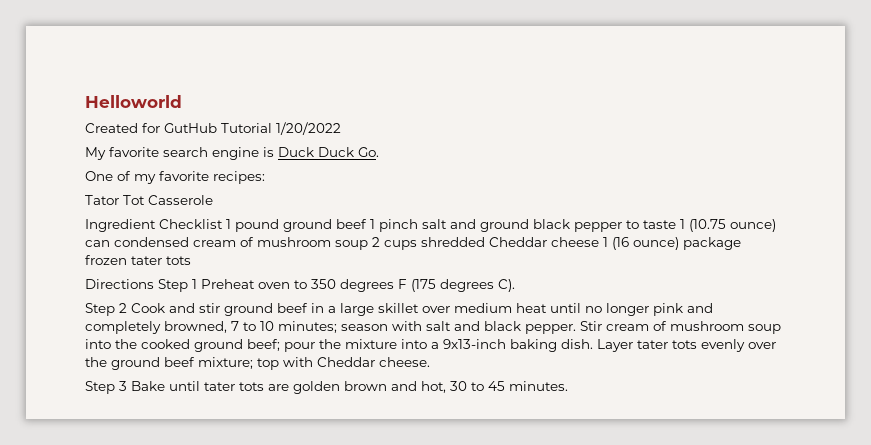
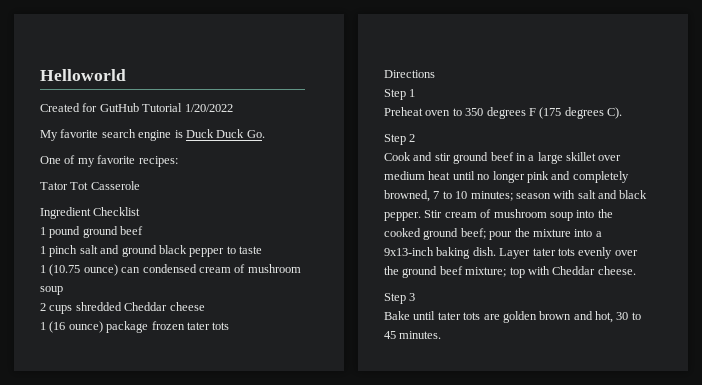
- Ingredient Checklist 1 pound ground beef 1 pinch salt and ground black pepper to taste 1 (10.75 ounce) can condensed cream of mushroom soup 2 cups shredded Cheddar cheese 1 (16 ounce) package frozen tater tots
+ Ingredient Checklist
+ 1 pound ground beef
+ 1 pinch salt and ground black pepper to taste
+ 1 (10.75 ounce) can condensed cream of mushroom soup
+ 2 cups shredded Cheddar cheese
+ 1 (16 ounce) package frozen tater tots
- Directions Step 1 Preheat oven to 350 degrees F (175 degrees C).
+ Directions
+ Step 1
+ Preheat oven to 350 degrees F (175 degrees C).
- Step 2 Cook and stir ground beef in a large skillet over medium heat until no longer pink and completely browned, 7 to 10 minutes; season with salt and black pepper.
+ Step 2
+ Cook and stir ground beef in a large skillet over medium heat until no longer pink and completely browned, 7 to 10 minutes; season with salt and black pepper.
- Step 3 Bake until tater tots are golden brown and hot, 30 to 45 minutes.
+ Step 3
+ Bake until tater tots are golden brown and hot, 30 to 45 minutes.

